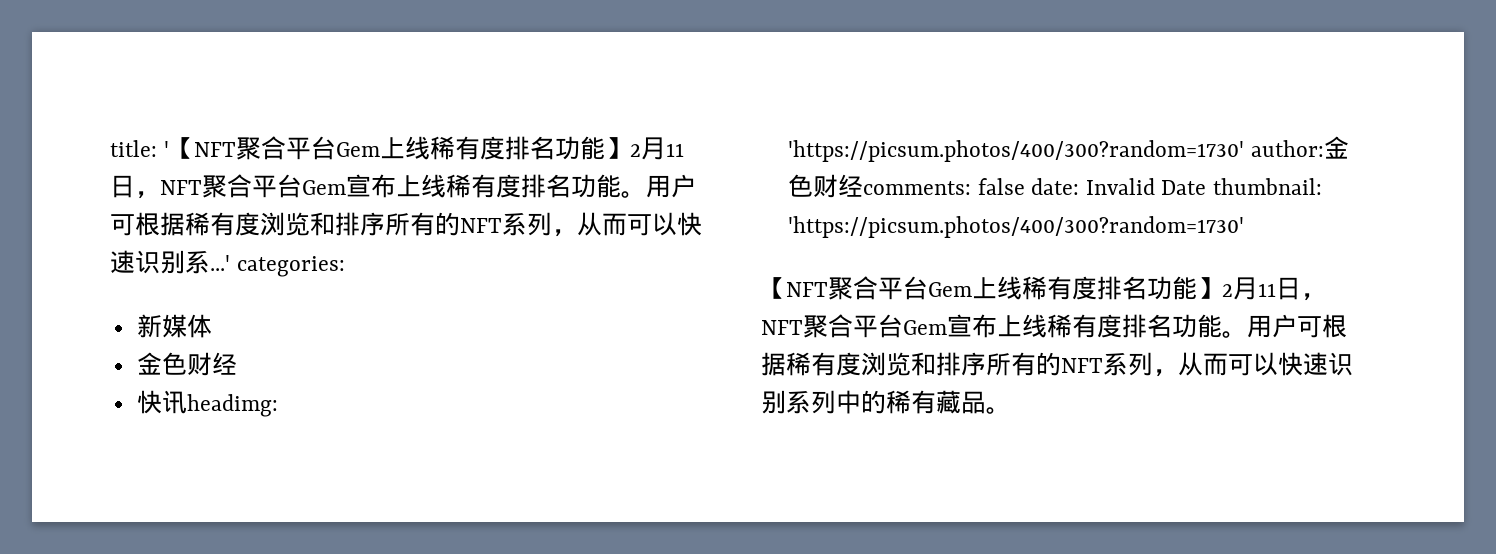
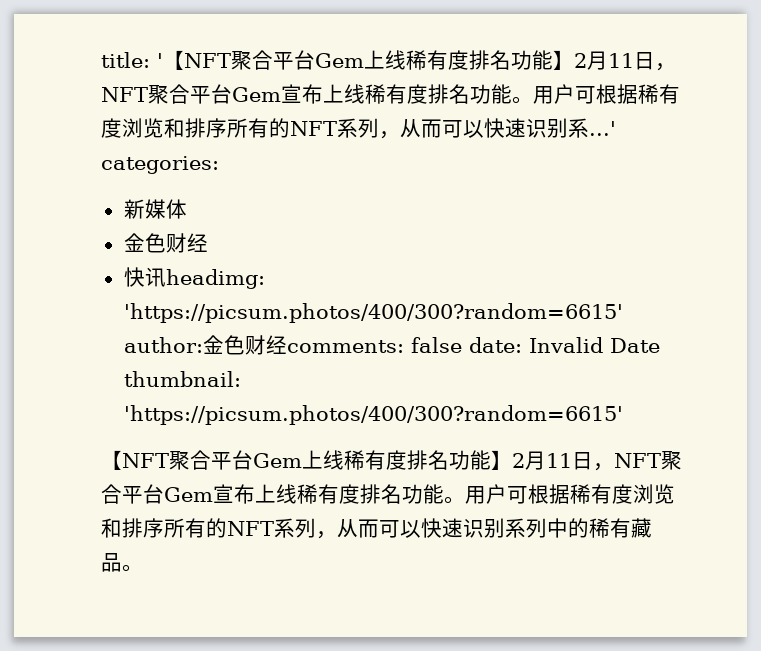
- 快讯headimg: 'https://picsum.photos/400/300?random=1730' author:金色财经comments: false date: Invalid Date thumbnail: 'https://picsum.photos/400/300?random=1730'
+ 快讯headimg: 'https://picsum.photos/400/300?random=6615' author:金色财经comments: false date: Invalid Date thumbnail: 'https://picsum.photos/400/300?random=6615'

